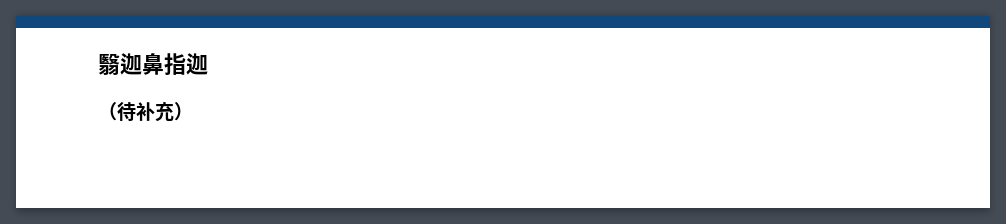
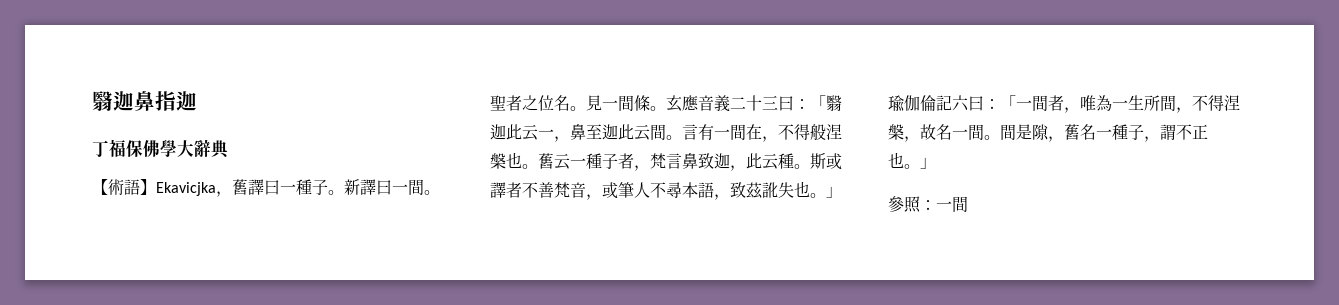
- （待补充）
+ 丁福保佛學大辭典
+ 【術語】Ekavicjka，舊譯曰一種子。新譯曰一間。聖者之位名。見一間條。玄應音義二十三曰：「翳迦此云一，鼻至迦此云間。言有一間在，不得般涅槃也。舊云一種子者，梵言鼻致迦，此云種。斯或譯者不善梵音，或筆人不尋本語，致茲訛失也。」瑜伽倫記六曰：「一間者，唯為一生所間，不得涅槃，故名一間。間是隙，舊名一種子，謂不正也。」
+ 參照：一間

